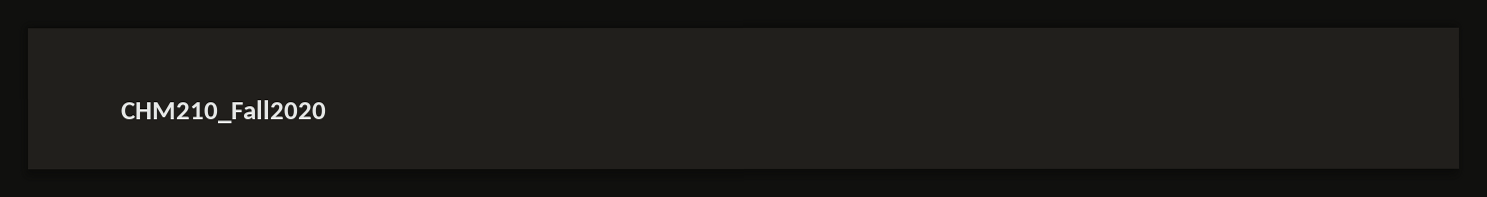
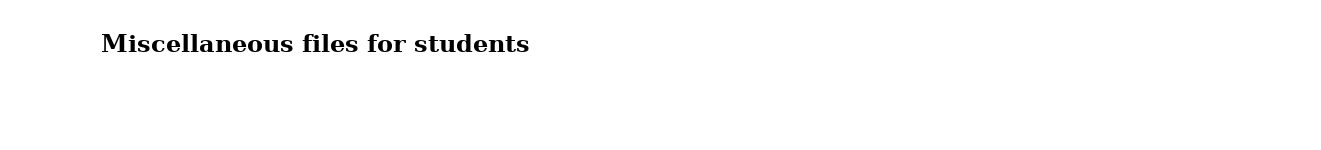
- CHM210_Fall2020
+ Miscellaneous files for students

